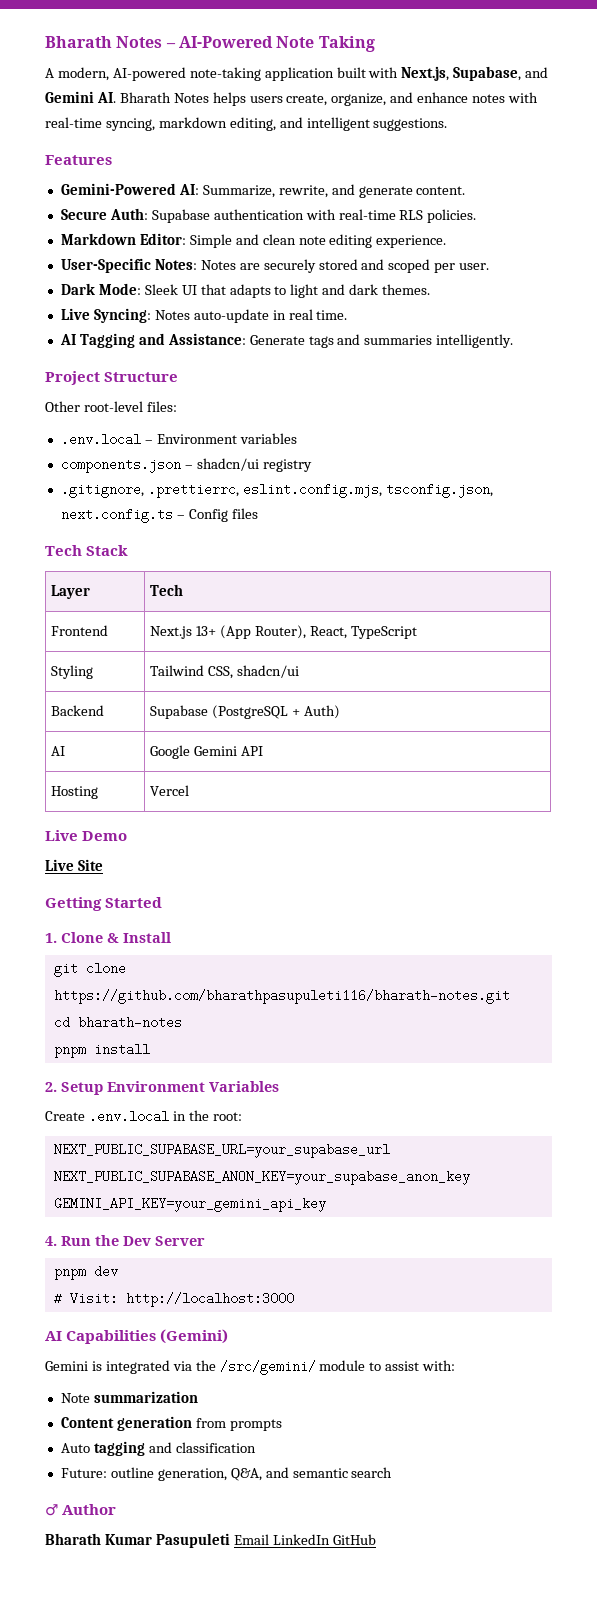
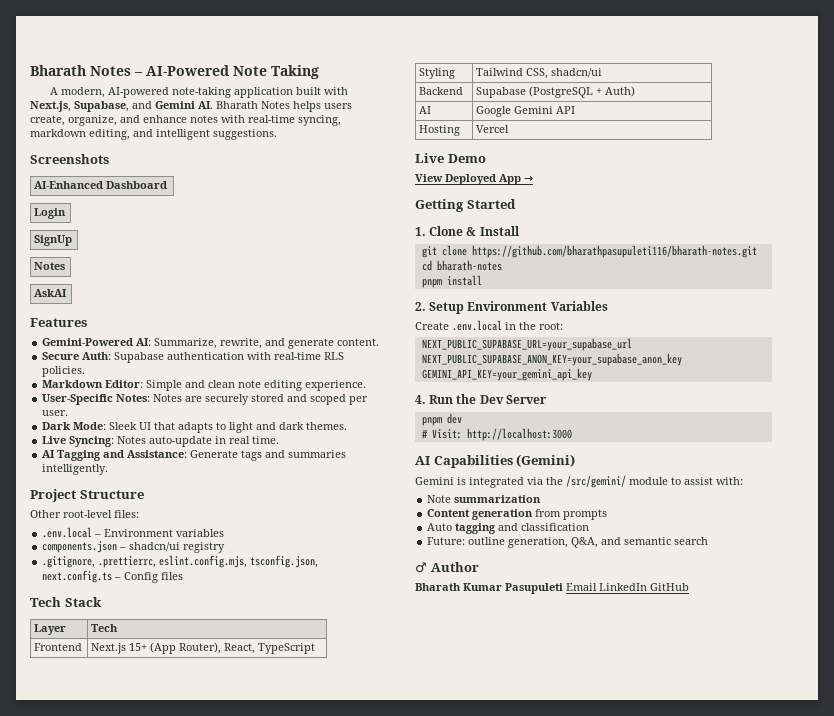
+ Screenshots
+ AI-Enhanced Dashboard
+ Login
+ SignUp
+ Notes
+ AskAI
- Frontend | Next.js 13+ (App Router), React, TypeScript
+ Frontend | Next.js 15+ (App Router), React, TypeScript
- Live Site
+ View Deployed App →

